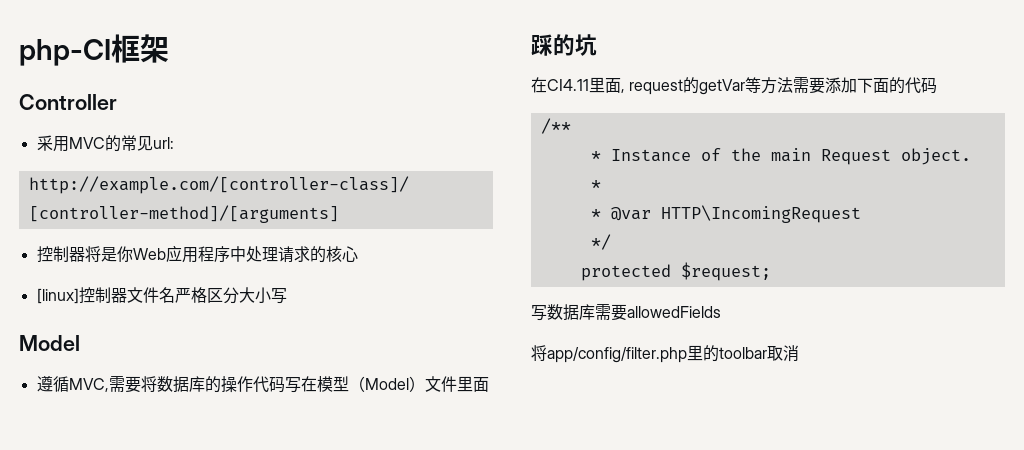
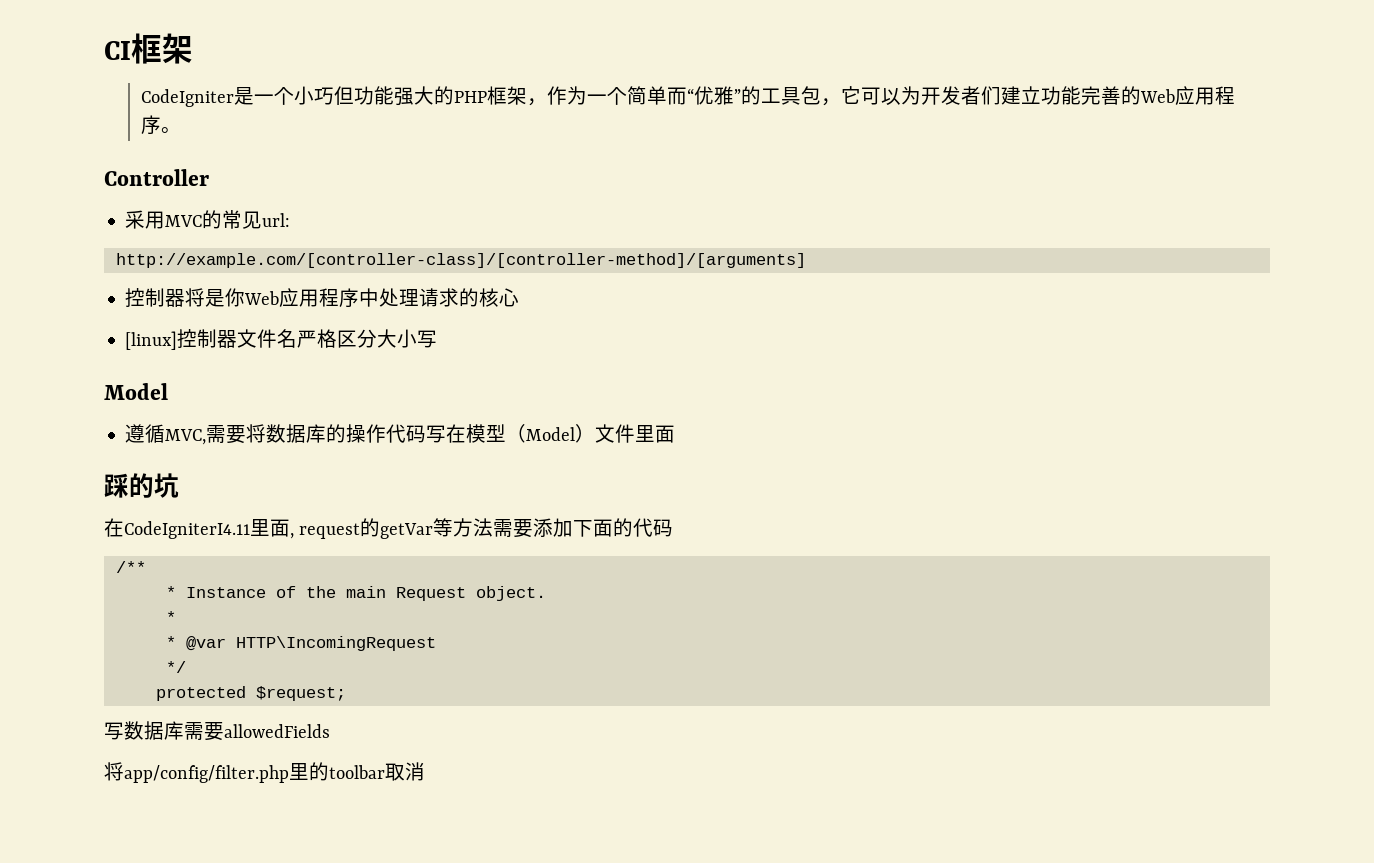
- php-CI框架
+ CI框架
+ CodeIgniter是一个小巧但功能强大的PHP框架，作为一个简单而“优雅”的工具包，它可以为开发者们建立功能完善的Web应用程序。
- 在CI4.11里面, request的getVar等方法需要添加下面的代码
+ 在CodeIgniterI4.11里面, request的getVar等方法需要添加下面的代码

